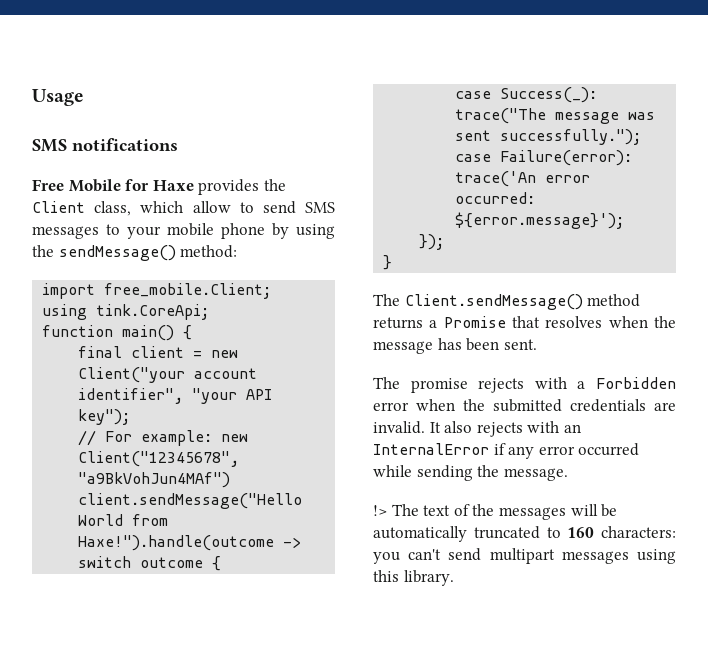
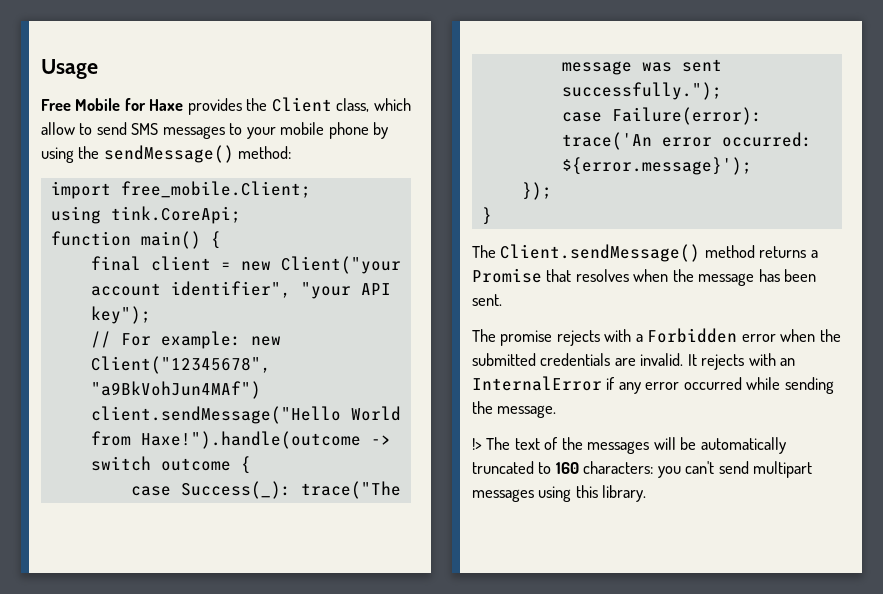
- SMS notifications
- It also rejects with an InternalError if any error occurred while sending the message.
+ It rejects with an InternalError if any error occurred while sending the message.

